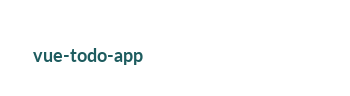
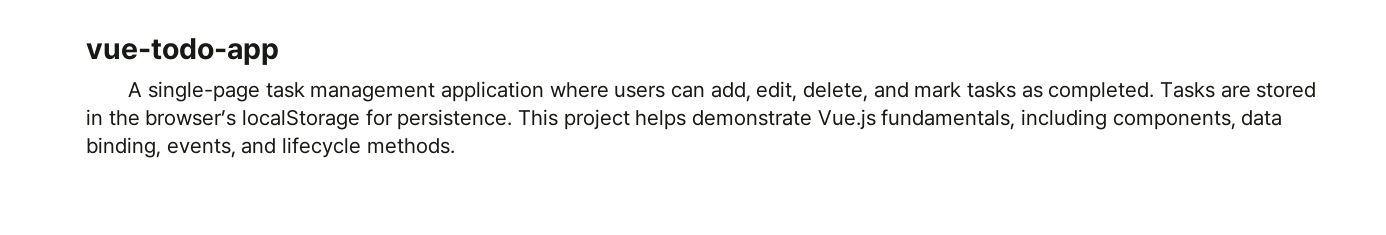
+ A single-page task management application where users can add, edit, delete, and mark tasks as completed. Tasks are stored in the browser’s localStorage for persistence. This project helps demonstrate Vue.js fundamentals, including components, data binding, events, and lifecycle methods.

